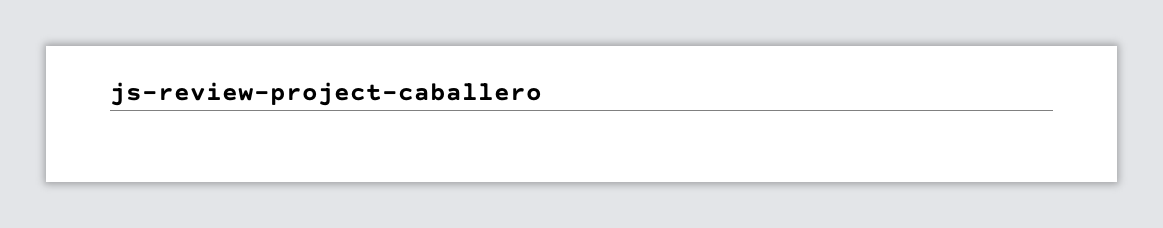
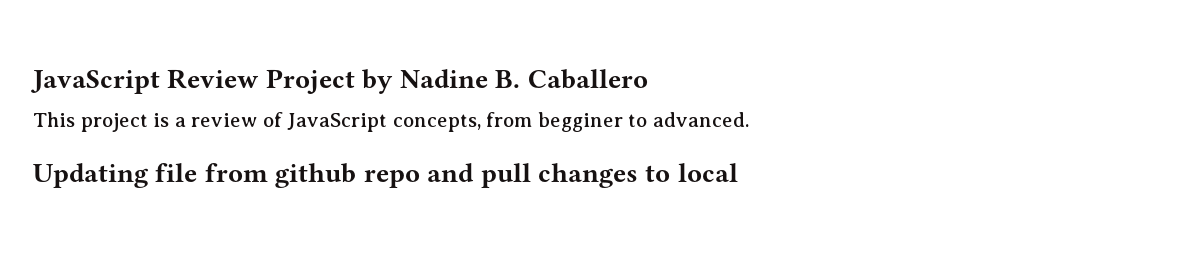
- js-review-project-caballero
+ JavaScript Review Project by Nadine B. Caballero
+ This project is a review of JavaScript concepts, from begginer to advanced.
+ Updating file from github repo and pull changes to local

